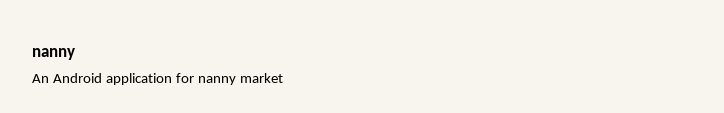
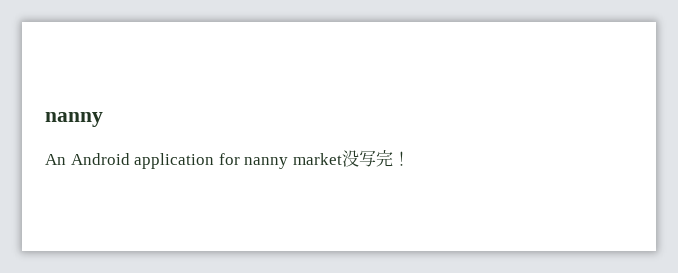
- An Android application for nanny market
+ An Android application for nanny market没写完！

